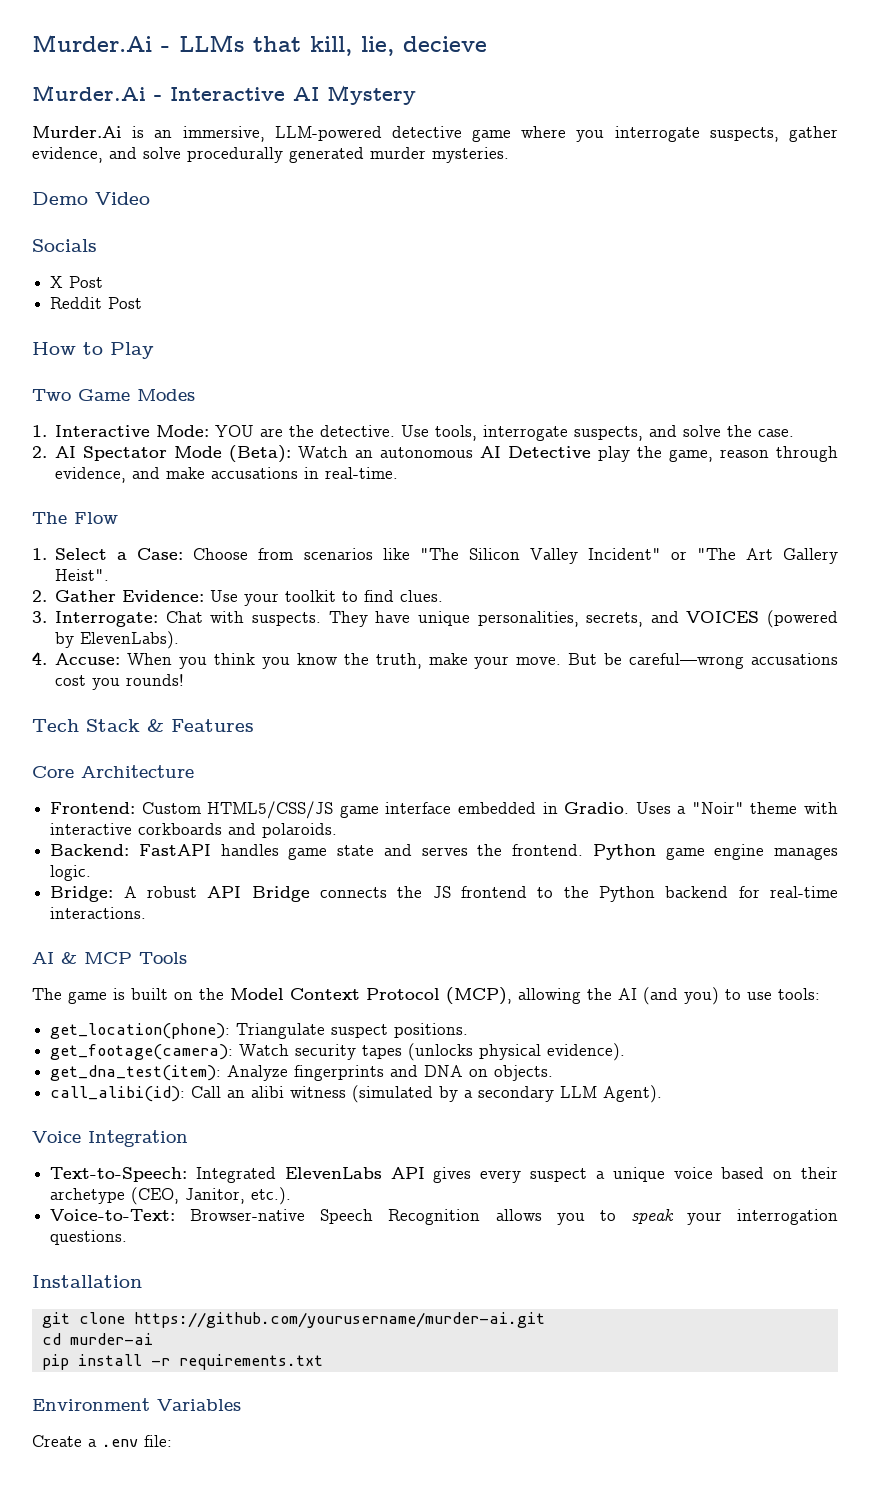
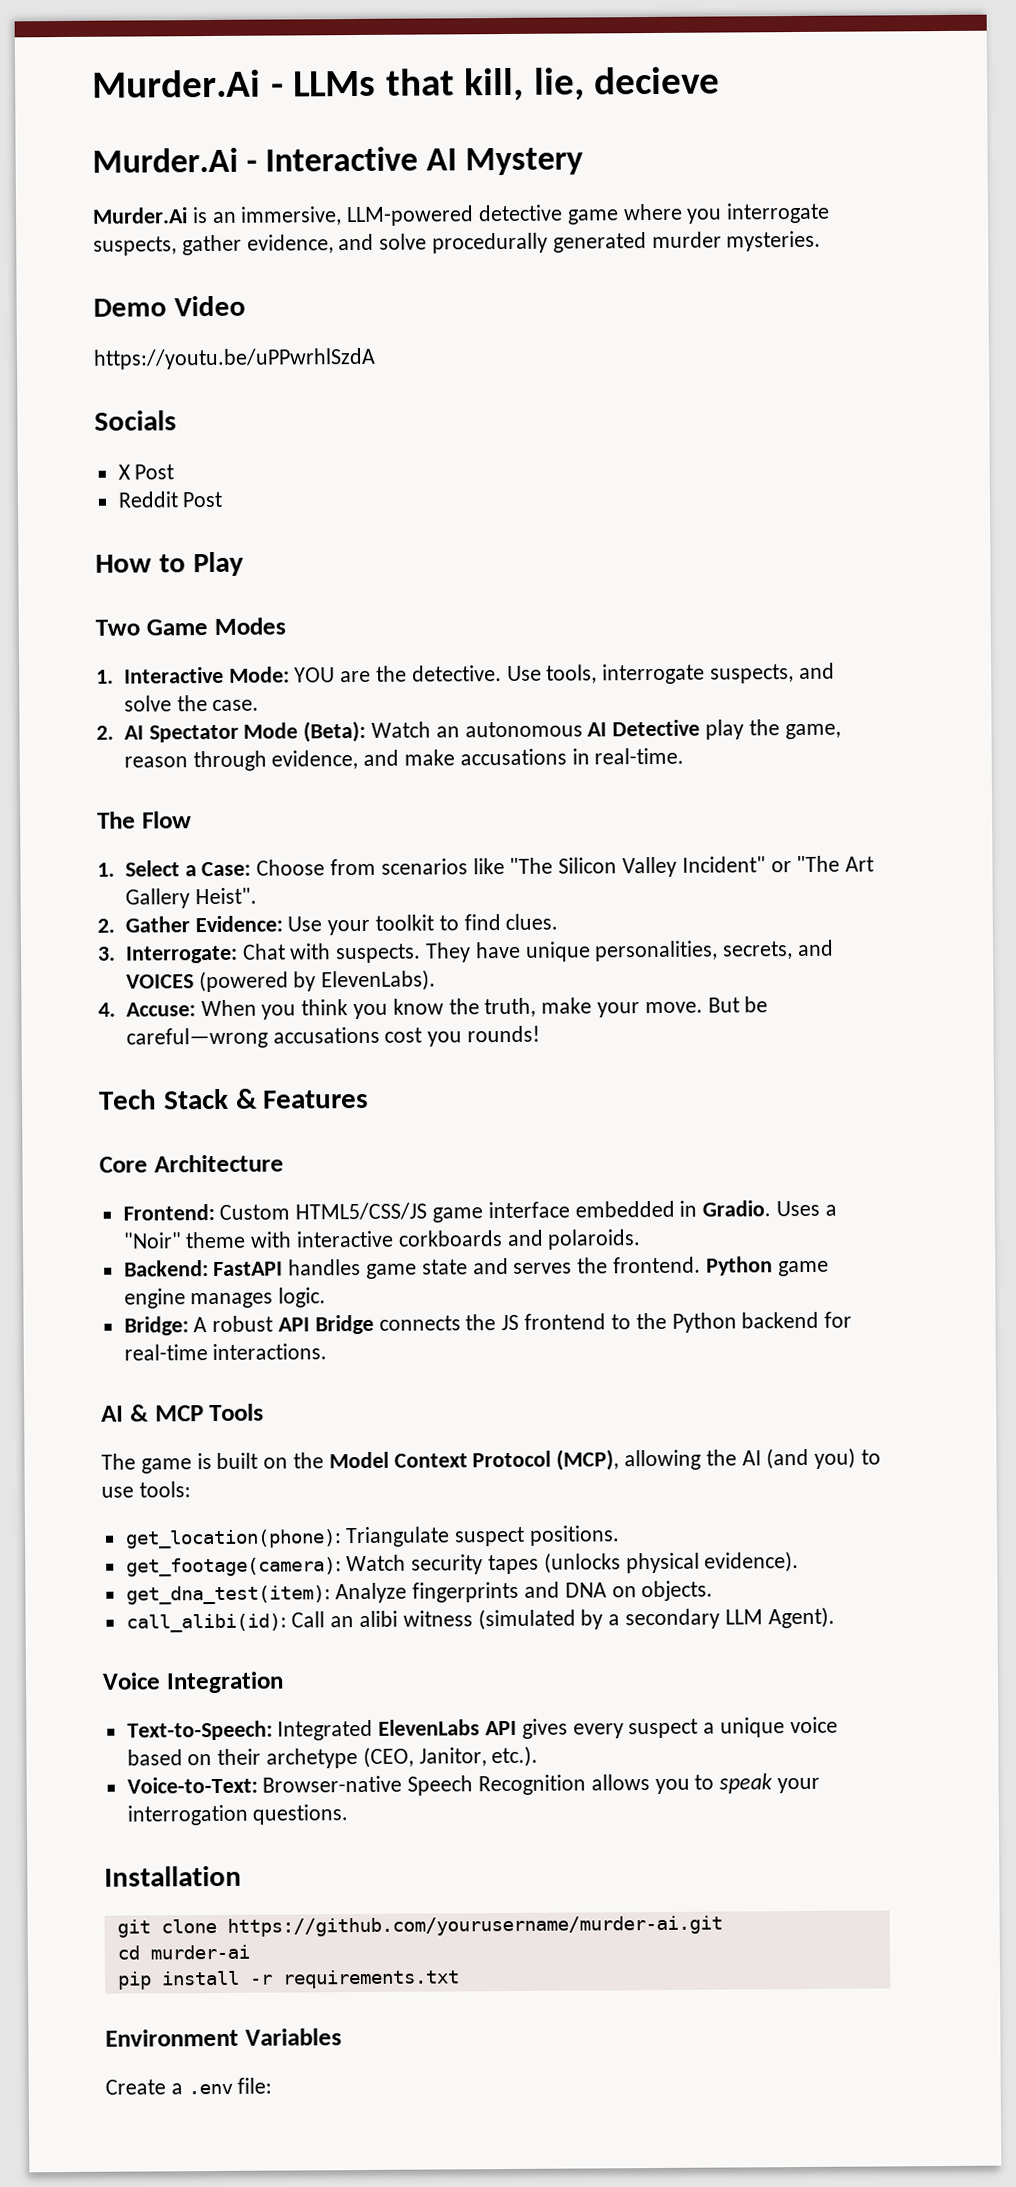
+ https://youtu.be/uPPwrhlSzdA

